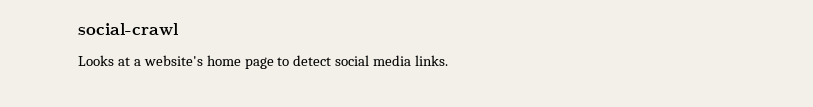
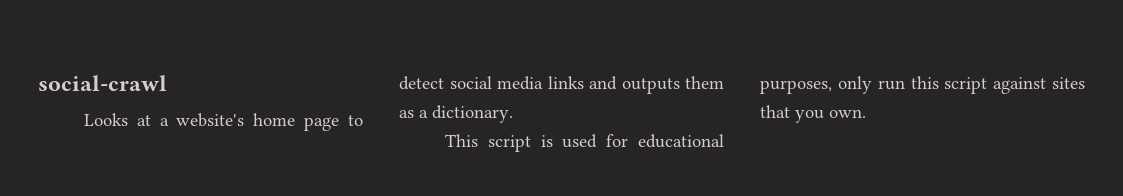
- Looks at a website's home page to detect social media links.
+ Looks at a website's home page to detect social media links and outputs them as a dictionary.
+ This script is used for educational purposes, only run this script against sites that you own.

